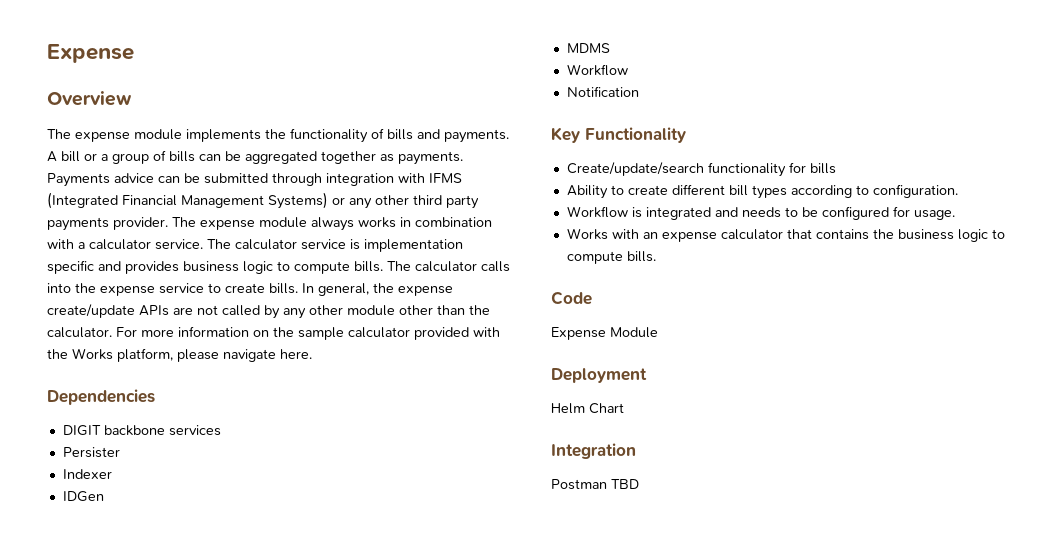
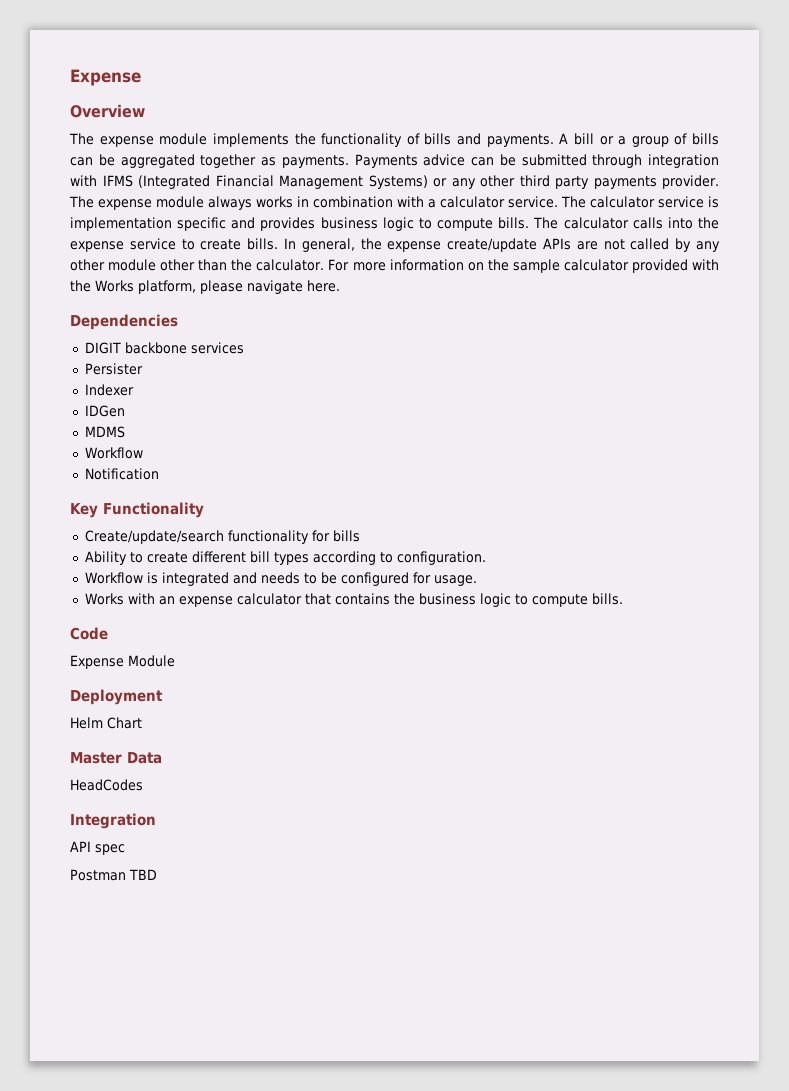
+ Master Data
+ HeadCodes
+ API spec

